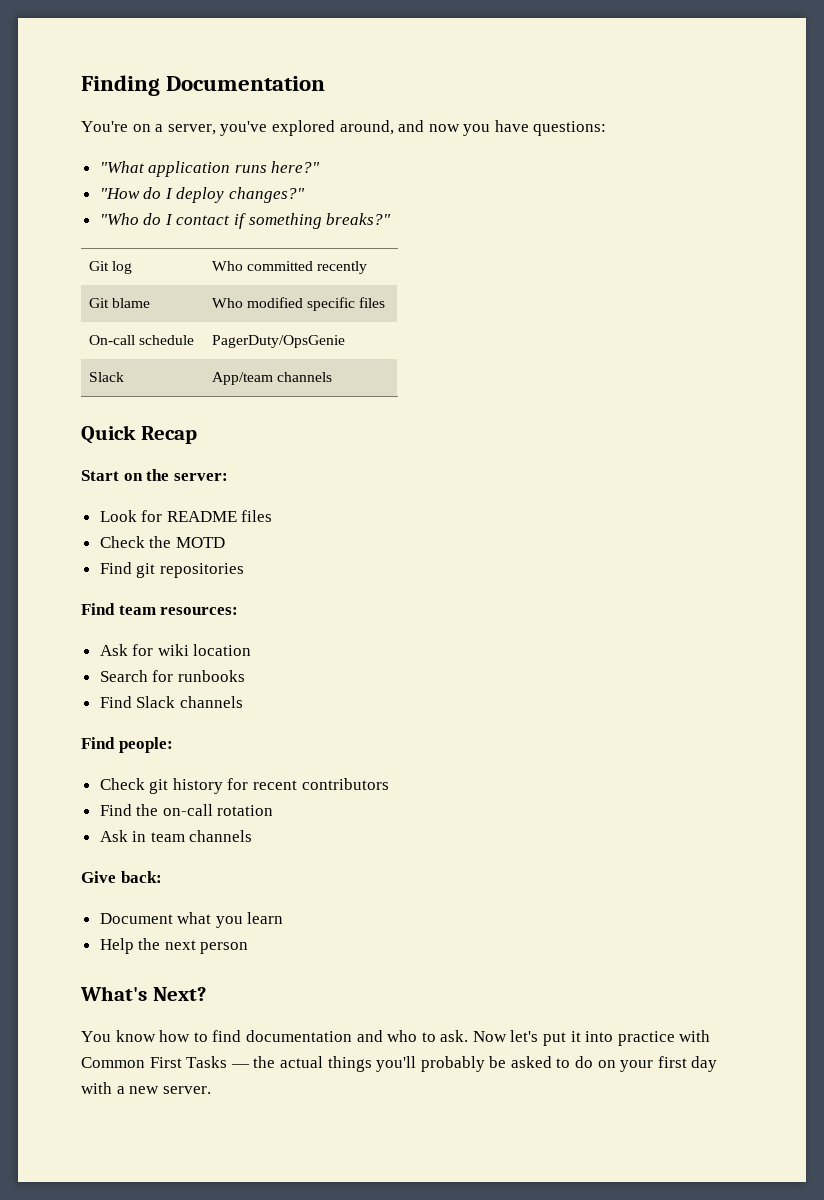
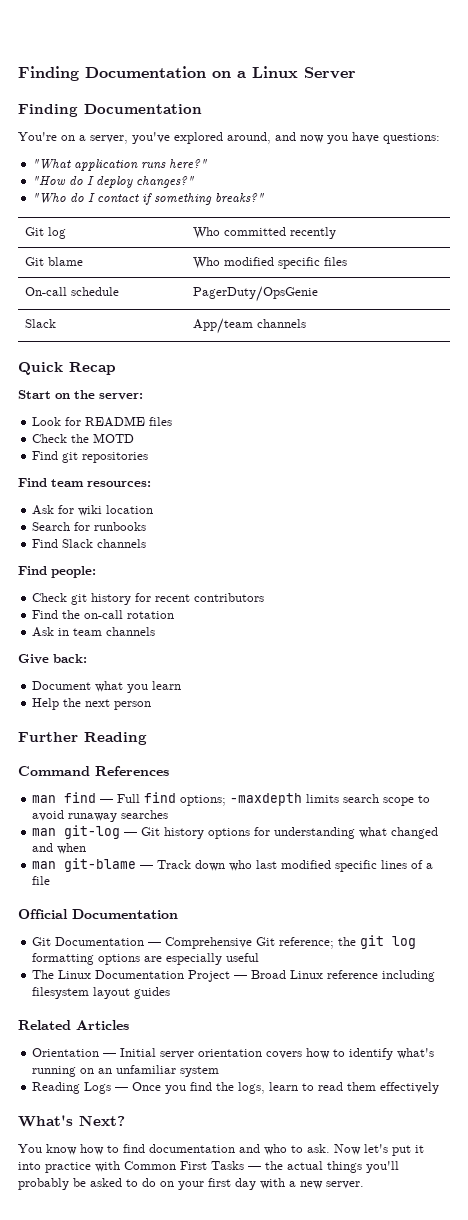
+ Finding Documentation on a Linux Server
+ Further Reading
+ Command References
+ man find — Full find options; -maxdepth limits search scope to avoid runaway searches
+ man git-log — Git history options for understanding what changed and when
+ man git-blame — Track down who last modified specific lines of a file
+ Official Documentation
+ Git Documentation — Comprehensive Git reference; the git log formatting options are especially useful
+ The Linux Documentation Project — Broad Linux reference including filesystem layout guides
+ Related Articles
+ Orientation — Initial server orientation covers how to identify what's running on an unfamiliar system
+ Reading Logs — Once you find the logs, learn to read them effectively

